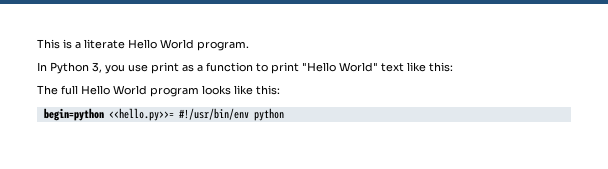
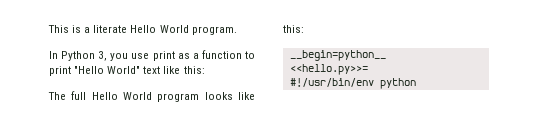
- begin=python <<hello.py>>= #!/usr/bin/env python
+ __begin=python__
+ <<hello.py>>=
+ #!/usr/bin/env python

